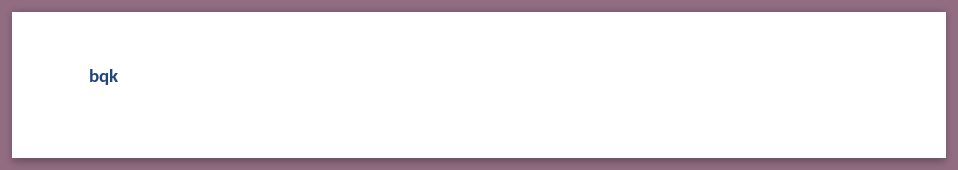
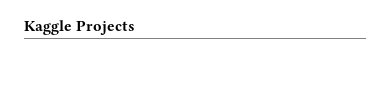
- bqk
+ Kaggle Projects

